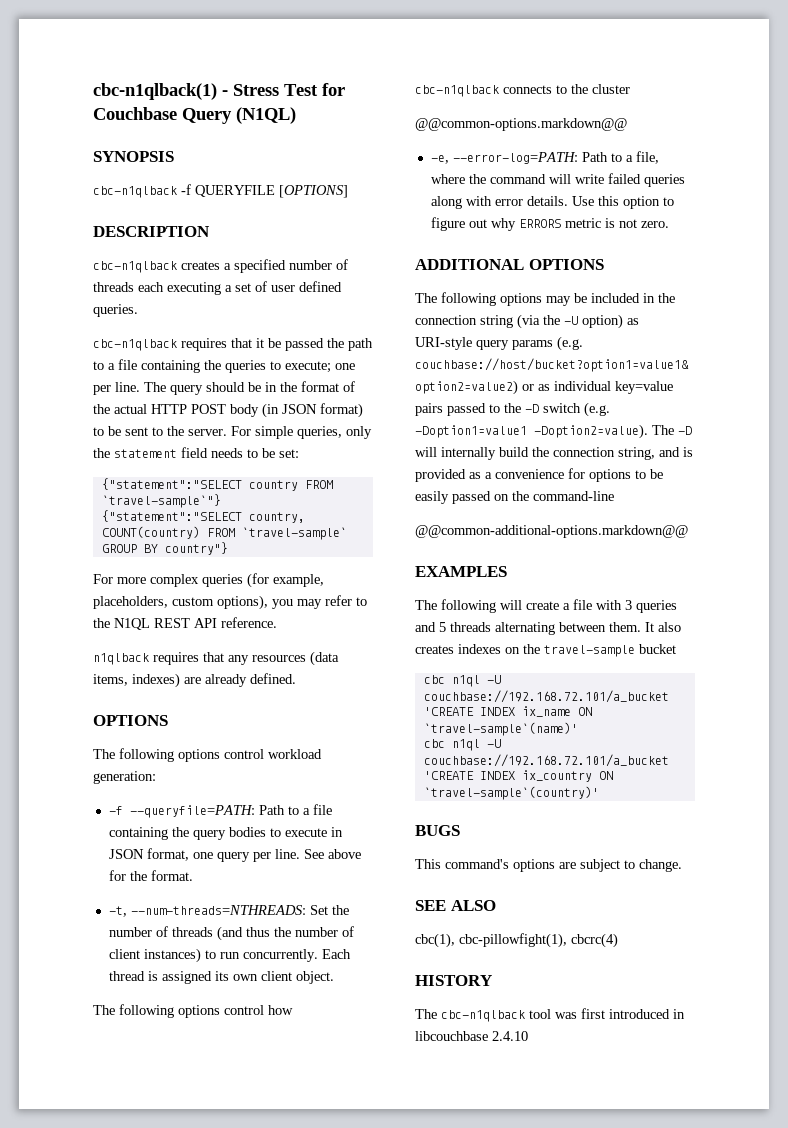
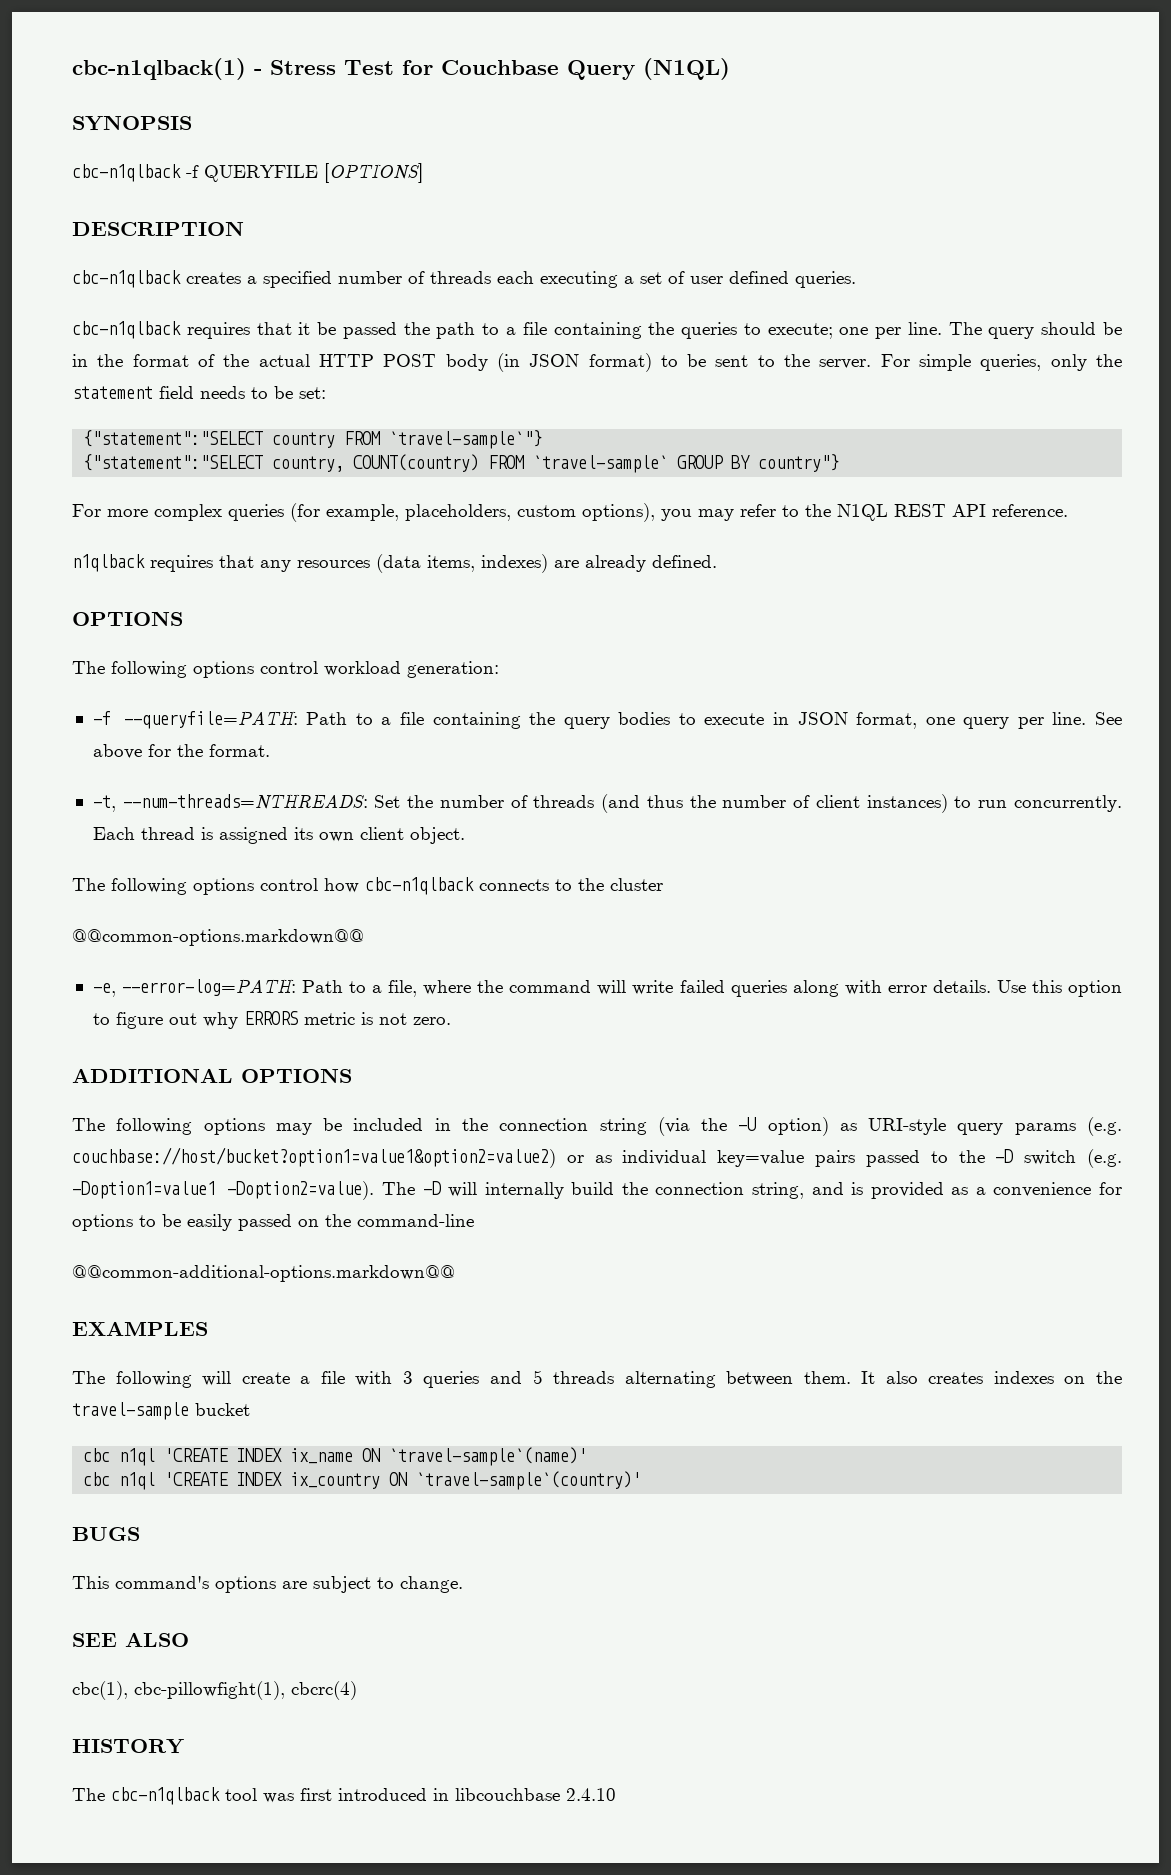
- cbc n1ql -U couchbase://192.168.72.101/a_bucket 'CREATE INDEX ix_name ON `travel-sample`(name)'
+ cbc n1ql 'CREATE INDEX ix_name ON `travel-sample`(name)'
- cbc n1ql -U couchbase://192.168.72.101/a_bucket 'CREATE INDEX ix_country ON `travel-sample`(country)'
+ cbc n1ql 'CREATE INDEX ix_country ON `travel-sample`(country)'

